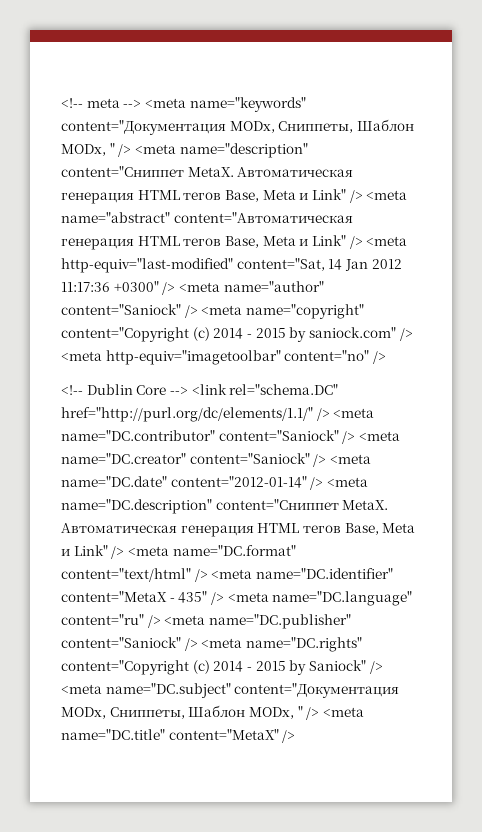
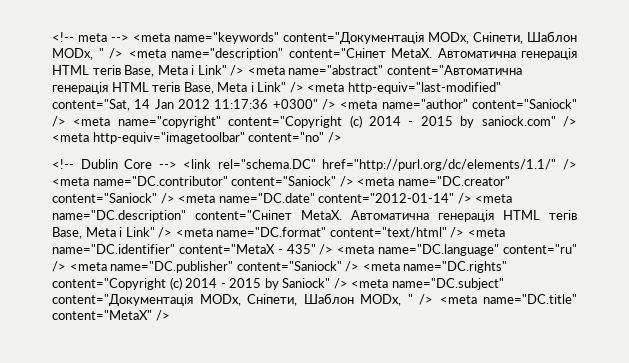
- <!-- meta --> <meta name="keywords" content="Документация MODx, Сниппеты, Шаблон MODx, " /> <meta name="description" content="Сниппет MetaX. Автоматическая генерация HTML тегов Base, Meta и Link" /> <meta name="abstract" content="Автоматическая генерация HTML тегов Base, Meta и Link" /> <meta http-equiv="last-modified" content="Sat, 14 Jan 2012 11:17:36 +0300" /> <meta name="author" content="Saniock" /> <meta name="copyright" content="Copyright (c) 2014 - 2015 by saniock.com" /> <meta http-equiv="imagetoolbar" content="no" />
+ <!-- meta --> <meta name="keywords" content="Документація MODx, Сніпети, Шаблон MODx, " /> <meta name="description" content="Сніпет MetaX. Автоматична генерація HTML тегів Base, Meta і Link" /> <meta name="abstract" content="Автоматична генерація HTML тегів Base, Meta і Link" /> <meta http-equiv="last-modified" content="Sat, 14 Jan 2012 11:17:36 +0300" /> <meta name="author" content="Saniock" /> <meta name="copyright" content="Copyright (c) 2014 - 2015 by saniock.com" /> <meta http-equiv="imagetoolbar" content="no" />
- <!-- Dublin Core --> <link rel="schema.DC" href="http://purl.org/dc/elements/1.1/" /> <meta name="DC.contributor" content="Saniock" /> <meta name="DC.creator" content="Saniock" /> <meta name="DC.date" content="2012-01-14" /> <meta name="DC.description" content="Сниппет MetaX. Автоматическая генерация HTML тегов Base, Meta и Link" /> <meta name="DC.format" content="text/html" /> <meta name="DC.identifier" content="MetaX - 435" /> <meta name="DC.language" content="ru" /> <meta name="DC.publisher" content="Saniock" /> <meta name="DC.rights" content="Copyright (c) 2014 - 2015 by Saniock" /> <meta name="DC.subject" content="Документация MODx, Сниппеты, Шаблон MODx, " /> <meta name="DC.title" content="MetaX" />
+ <!-- Dublin Core --> <link rel="schema.DC" href="http://purl.org/dc/elements/1.1/" /> <meta name="DC.contributor" content="Saniock" /> <meta name="DC.creator" content="Saniock" /> <meta name="DC.date" content="2012-01-14" /> <meta name="DC.description" content="Сніпет MetaX. Автоматична генерація HTML тегів Base, Meta і Link" /> <meta name="DC.format" content="text/html" /> <meta name="DC.identifier" content="MetaX - 435" /> <meta name="DC.language" content="ru" /> <meta name="DC.publisher" content="Saniock" /> <meta name="DC.rights" content="Copyright (c) 2014 - 2015 by Saniock" /> <meta name="DC.subject" content="Документація MODx, Сніпети, Шаблон MODx, " /> <meta name="DC.title" content="MetaX" />

